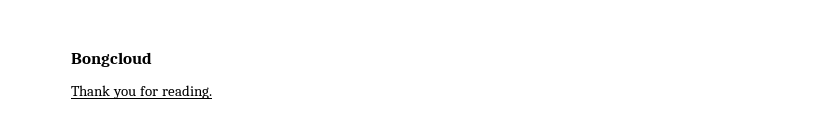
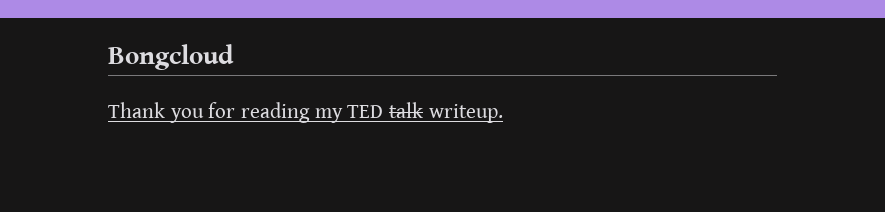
- Thank you for reading.
+ Thank you for reading my TED talk writeup.

